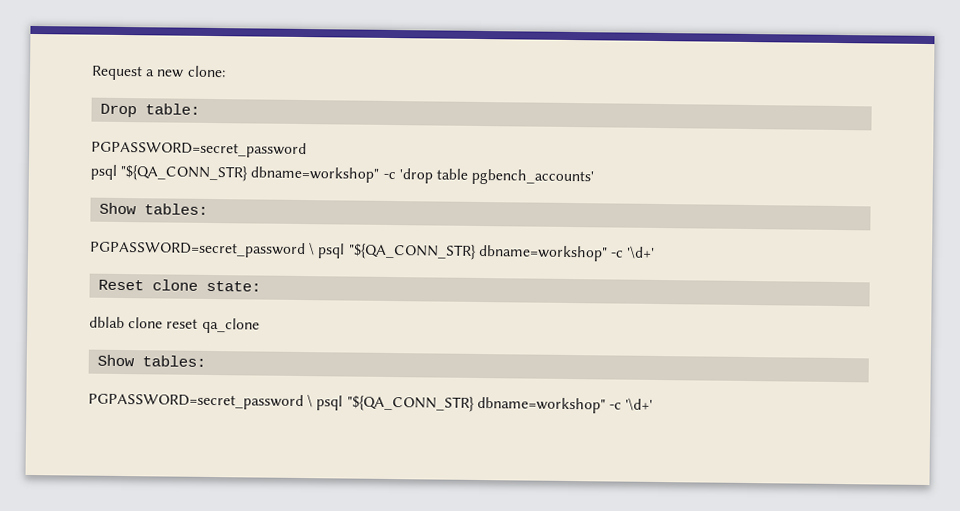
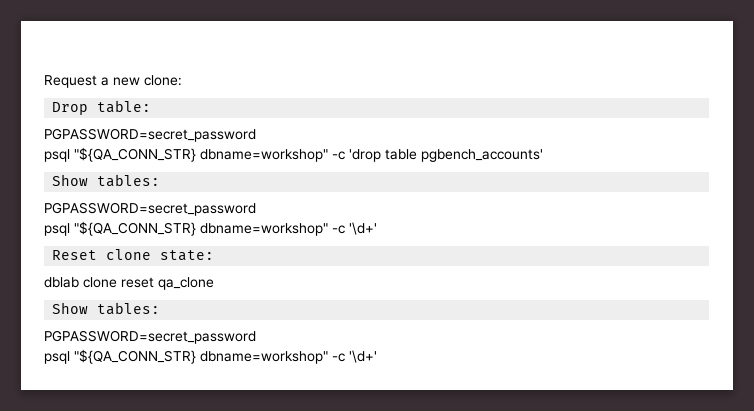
  psql "${QA_CONN_STR} dbname=workshop" -c 'drop table pgbench_accounts'
  Show tables:
- PGPASSWORD=secret_password \ psql "${QA_CONN_STR} dbname=workshop" -c '\d+'
+ PGPASSWORD=secret_password
+ psql "${QA_CONN_STR} dbname=workshop" -c '\d+'
  dblab clone reset qa_clone
  Show tables:
- PGPASSWORD=secret_password \ psql "${QA_CONN_STR} dbname=workshop" -c '\d+'
+ PGPASSWORD=secret_password
+ psql "${QA_CONN_STR} dbname=workshop" -c '\d+'

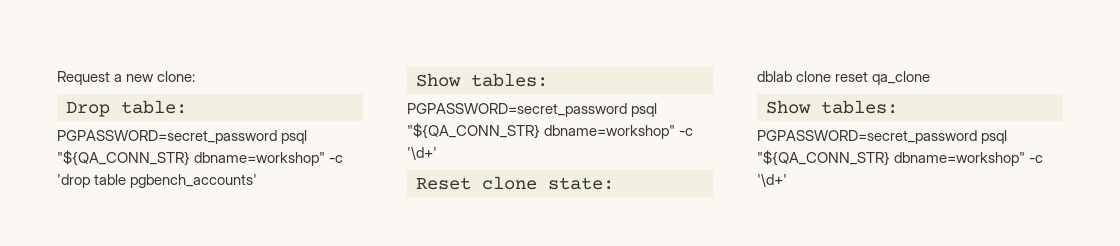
  Drop table:
- PGPASSWORD=secret_password
- psql "${QA_CONN_STR} dbname=workshop" -c 'drop table pgbench_accounts'
+ PGPASSWORD=secret_password psql "${QA_CONN_STR} dbname=workshop" -c 'drop table pgbench_accounts'
  Show tables:
- PGPASSWORD=secret_password
- psql "${QA_CONN_STR} dbname=workshop" -c '\d+'
+ PGPASSWORD=secret_password psql "${QA_CONN_STR} dbname=workshop" -c '\d+'
  dblab clone reset qa_clone
  Show tables:
- PGPASSWORD=secret_password
- psql "${QA_CONN_STR} dbname=workshop" -c '\d+'
+ PGPASSWORD=secret_password psql "${QA_CONN_STR} dbname=workshop" -c '\d+'

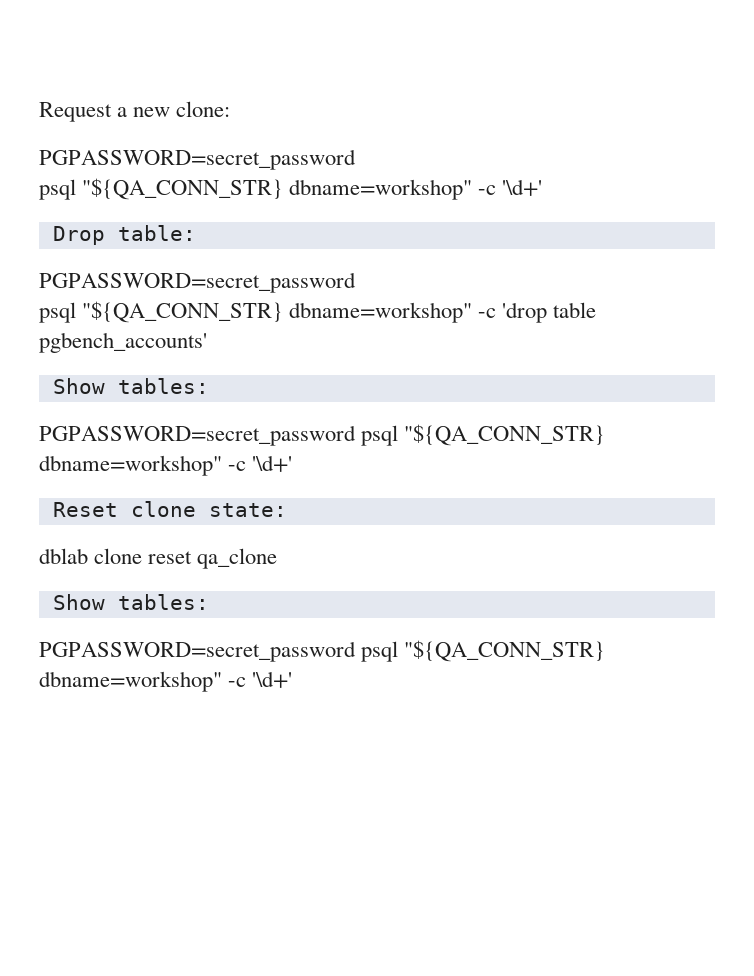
  Request a new clone:
+ PGPASSWORD=secret_password
+ psql "${QA_CONN_STR} dbname=workshop" -c '\d+'
  Drop table:
- PGPASSWORD=secret_password psql "${QA_CONN_STR} dbname=workshop" -c 'drop table pgbench_accounts'
+ PGPASSWORD=secret_password
+ psql "${QA_CONN_STR} dbname=workshop" -c 'drop table pgbench_accounts'

